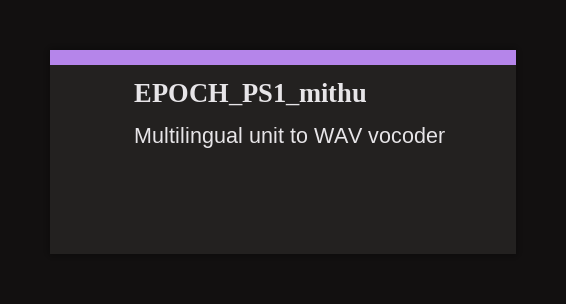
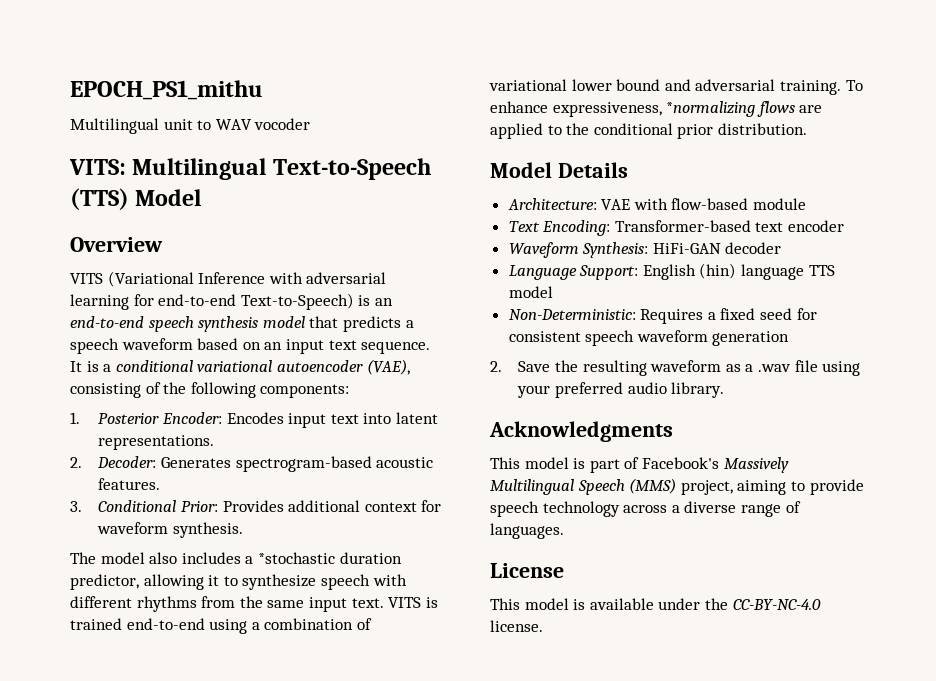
+ VITS: Multilingual Text-to-Speech (TTS) Model
+ Overview
+ VITS (Variational Inference with adversarial learning for end-to-end Text-to-Speech) is an end-to-end speech synthesis model that predicts a speech waveform based on an input text sequence. It is a conditional variational autoencoder (VAE), consisting of the following components:
+ 1. Posterior Encoder: Encodes input text into latent representations.
+ 2. Decoder: Generates spectrogram-based acoustic features.
+ 3. Conditional Prior: Provides additional context for waveform synthesis.
+ The model also includes a *stochastic duration predictor, allowing it to synthesize speech with different rhythms from the same input text. VITS is trained end-to-end using a combination of variational lower bound and adversarial training. To enhance expressiveness, *normalizing flows are applied to the conditional prior distribution.
+ Model Details
+ Architecture: VAE with flow-based module
+ Text Encoding: Transformer-based text encoder
+ Waveform Synthesis: HiFi-GAN decoder
+ Language Support: English (hin) language TTS model
+ Non-Deterministic: Requires a fixed seed for consistent speech waveform generation
+ 2. Save the resulting waveform as a .wav file using your preferred audio library.
+ Acknowledgments
+ This model is part of Facebook's Massively Multilingual Speech (MMS) project, aiming to provide speech technology across a diverse range of languages.
+ License
+ This model is available under the CC-BY-NC-4.0 license.

